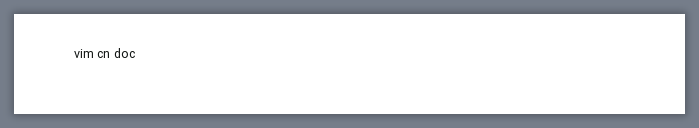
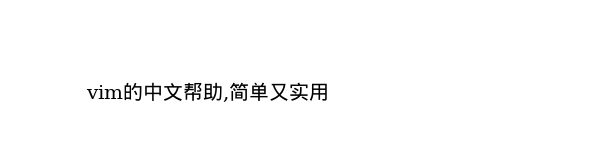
- vim cn doc
+ vim的中文帮助,简单又实用

